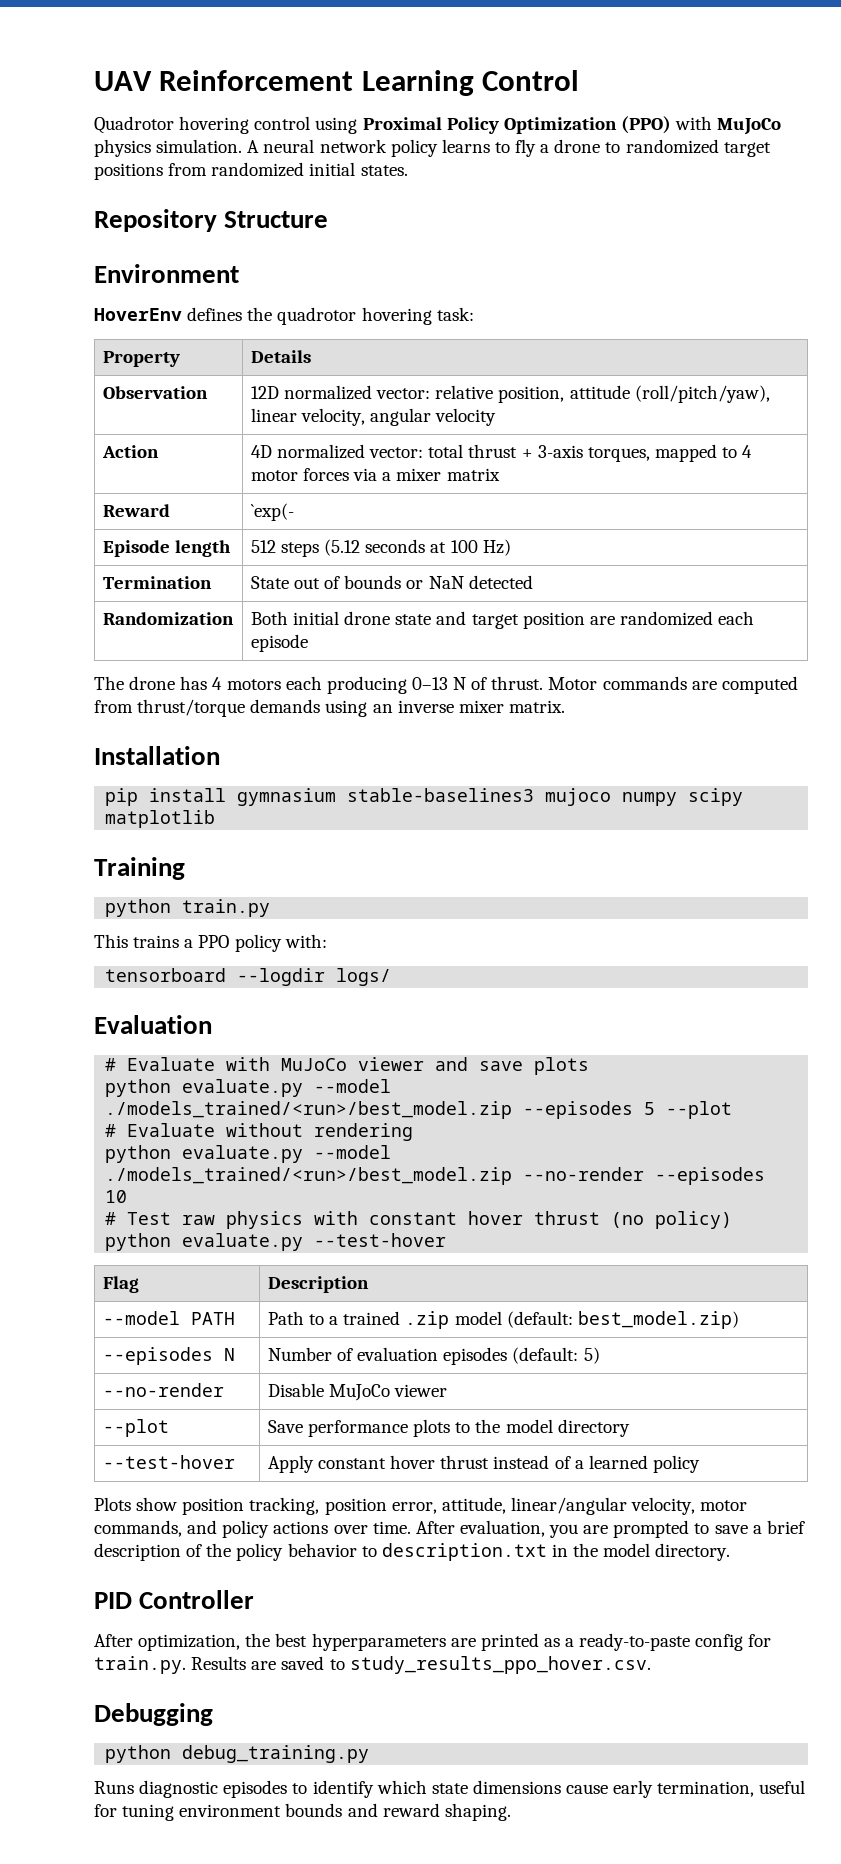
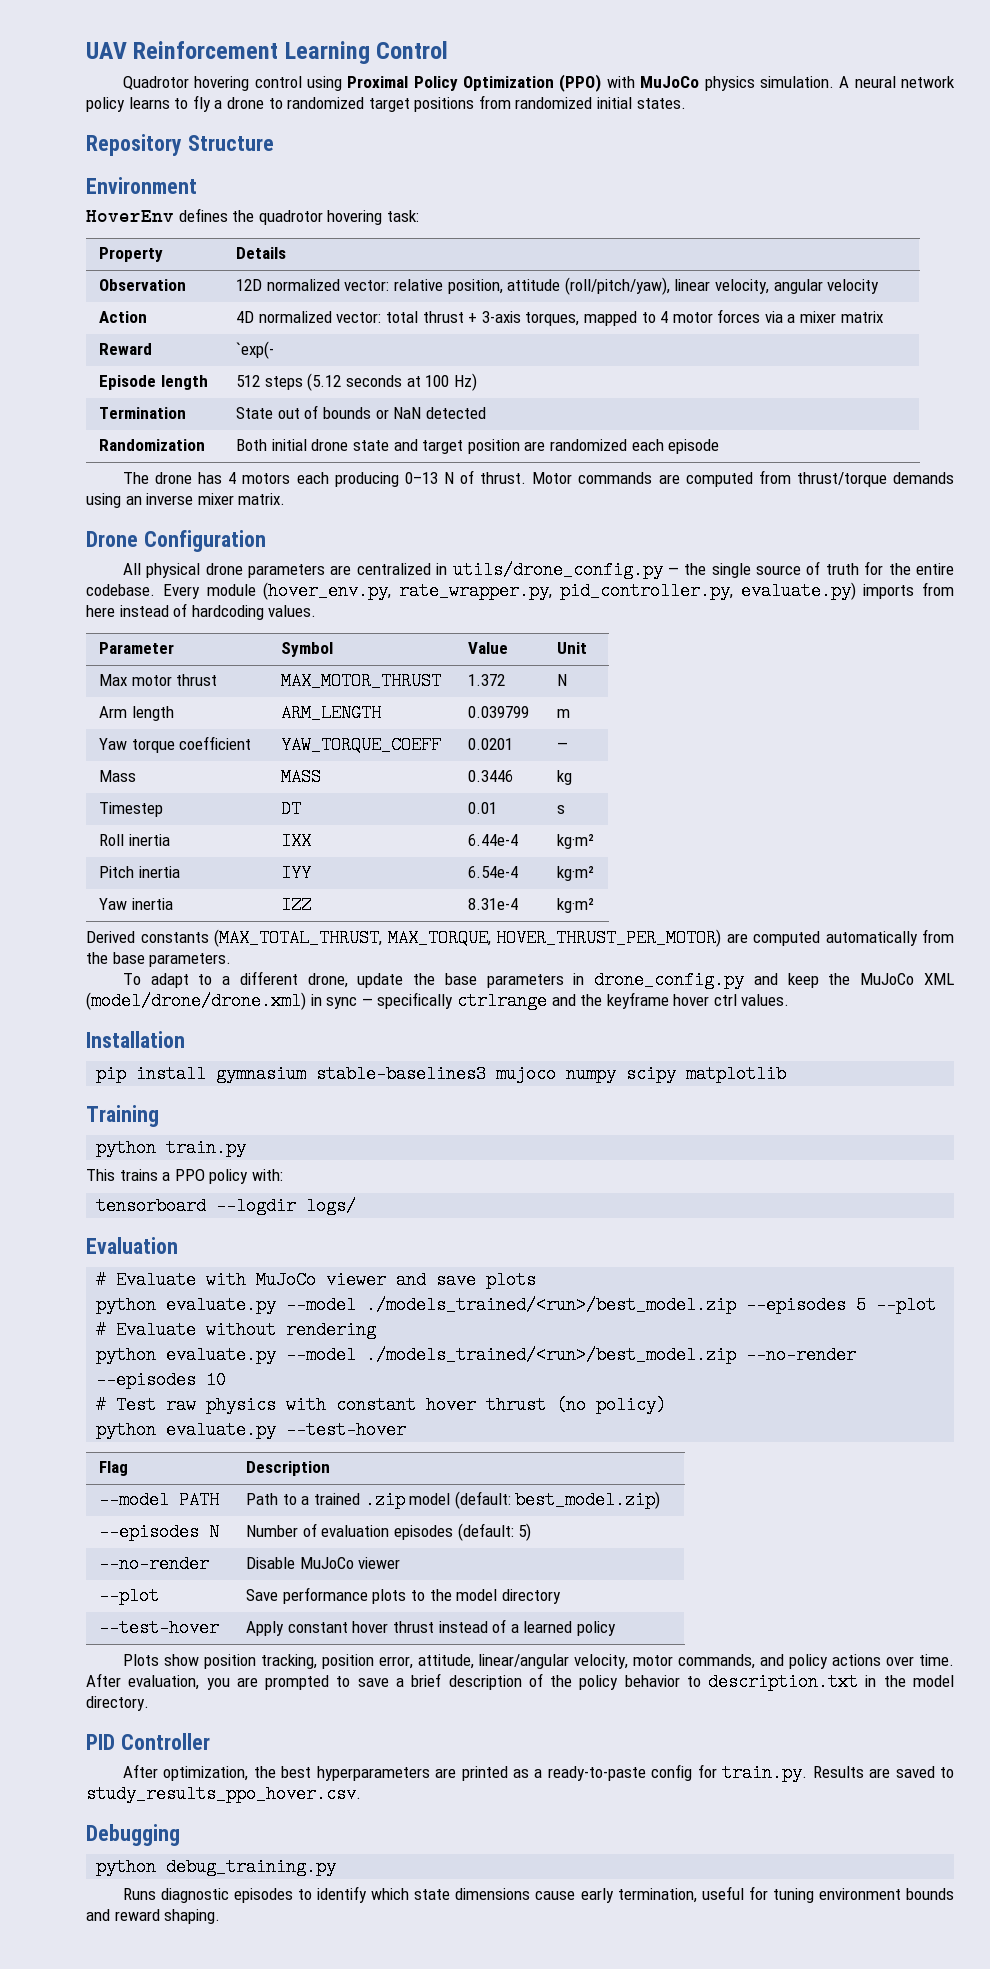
+ Drone Configuration
+ All physical drone parameters are centralized in utils/drone_config.py — the single source of truth for the entire codebase. Every module (hover_env.py, rate_wrapper.py, pid_controller.py, evaluate.py) imports from here instead of hardcoding values.
+ Parameter | Symbol | Value | Unit
+ Max motor thrust | MAX_MOTOR_THRUST | 1.372 | N
+ Arm length | ARM_LENGTH | 0.039799 | m
+ Yaw torque coefficient | YAW_TORQUE_COEFF | 0.0201 | —
+ Mass | MASS | 0.3446 | kg
+ Timestep | DT | 0.01 | s
+ Roll inertia | IXX | 6.44e-4 | kg·m²
+ Pitch inertia | IYY | 6.54e-4 | kg·m²
+ Yaw inertia | IZZ | 8.31e-4 | kg·m²
+ Derived constants (MAX_TOTAL_THRUST, MAX_TORQUE, HOVER_THRUST_PER_MOTOR) are computed automatically from the base parameters.
+ To adapt to a different drone, update the base parameters in drone_config.py and keep the MuJoCo XML (model/drone/drone.xml) in sync — specifically ctrlrange and the keyframe hover ctrl values.

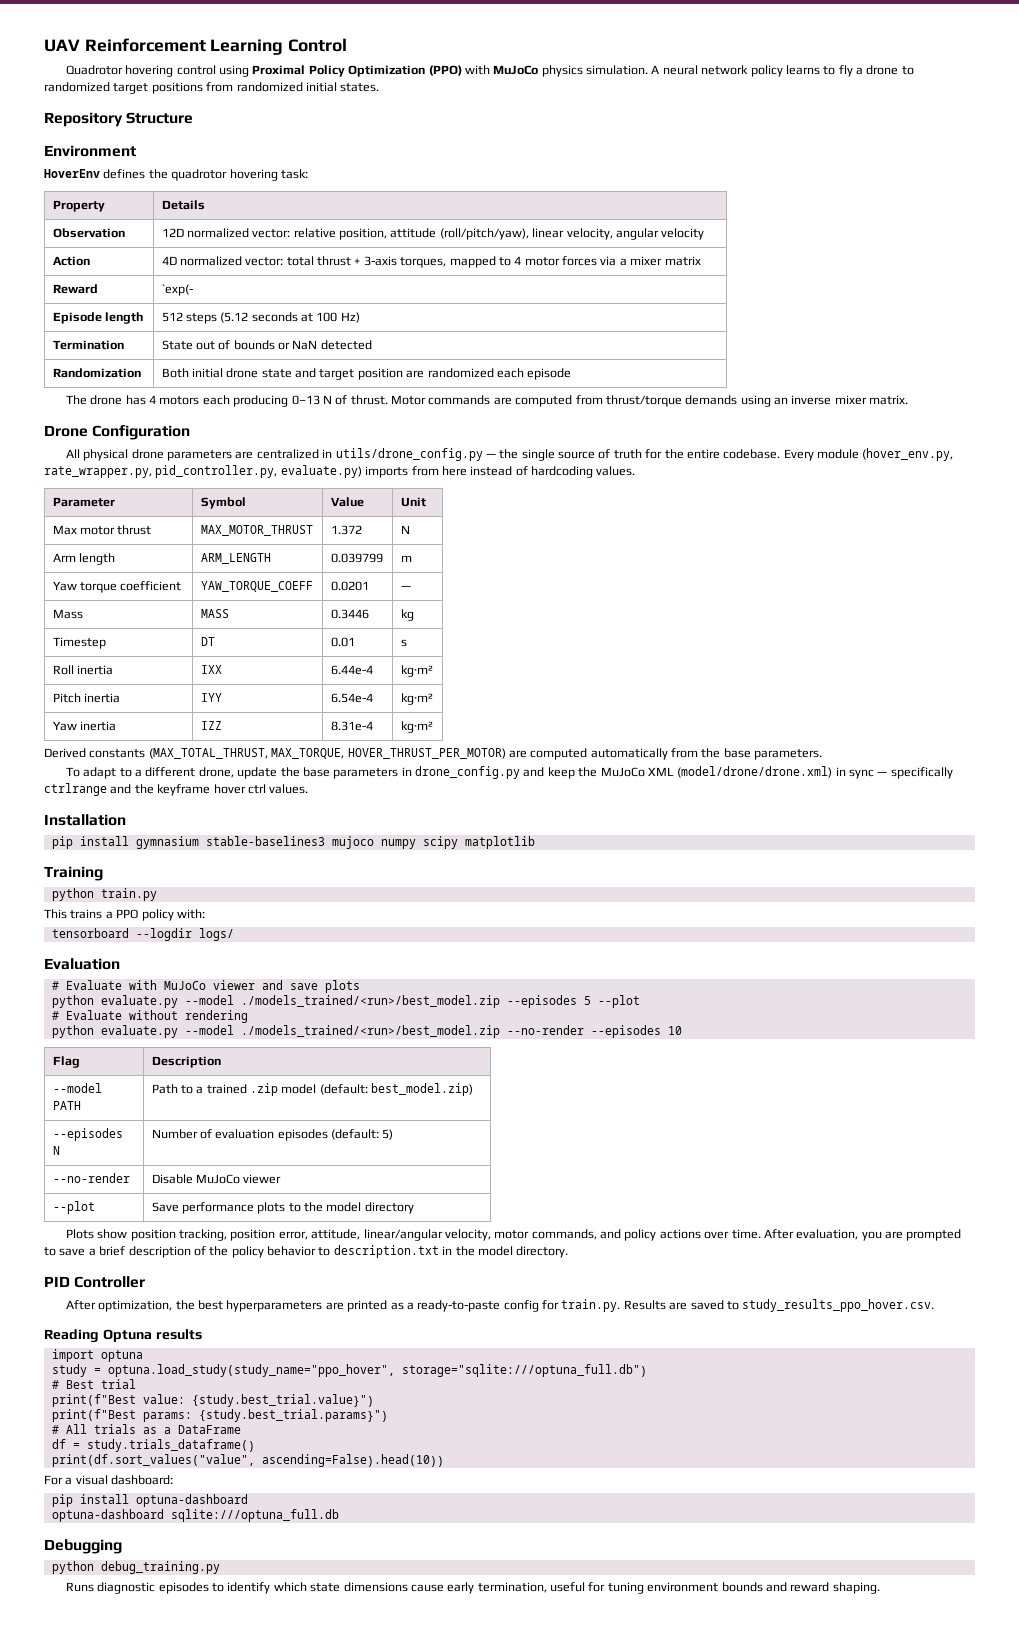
- # Test raw physics with constant hover thrust (no policy)
- python evaluate.py --test-hover
- --test-hover | Apply constant hover thrust instead of a learned policy
+ Reading Optuna results
+ import optuna
+ study = optuna.load_study(study_name="ppo_hover", storage="sqlite:///optuna_full.db")
+ # Best trial
+ print(f"Best value: {study.best_trial.value}")
+ print(f"Best params: {study.best_trial.params}")
+ # All trials as a DataFrame
+ df = study.trials_dataframe()
+ print(df.sort_values("value", ascending=False).head(10))
+ For a visual dashboard:
+ pip install optuna-dashboard
+ optuna-dashboard sqlite:///optuna_full.db

